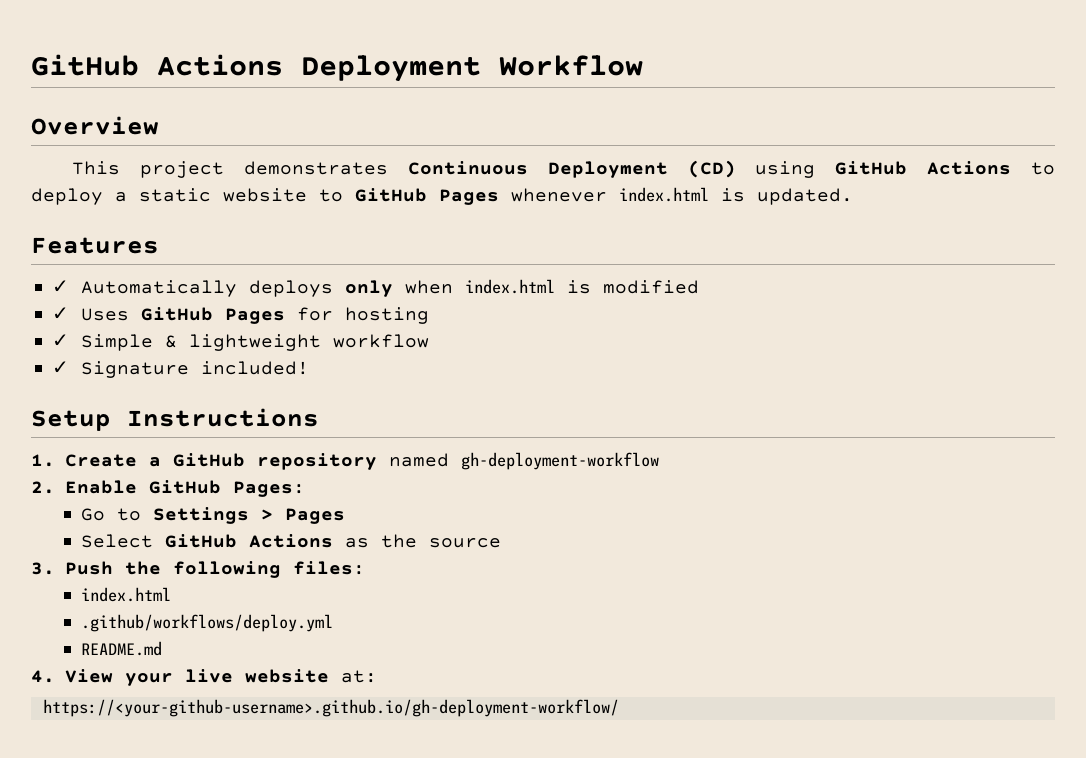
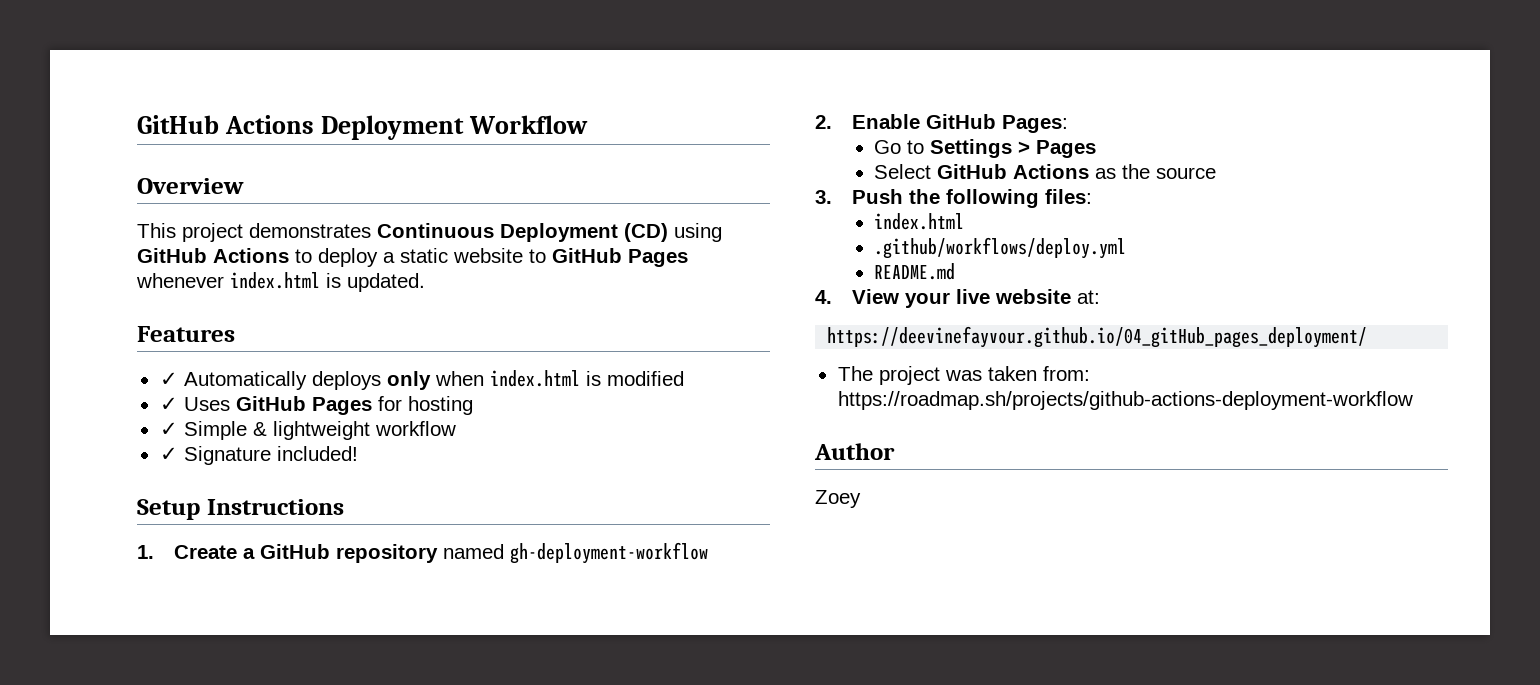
- https://<your-github-username>.github.io/gh-deployment-workflow/
+ https://deevinefayvour.github.io/04_gitHub_pages_deployment/
+ The project was taken from: https://roadmap.sh/projects/github-actions-deployment-workflow
+ Author
+ Zoey

